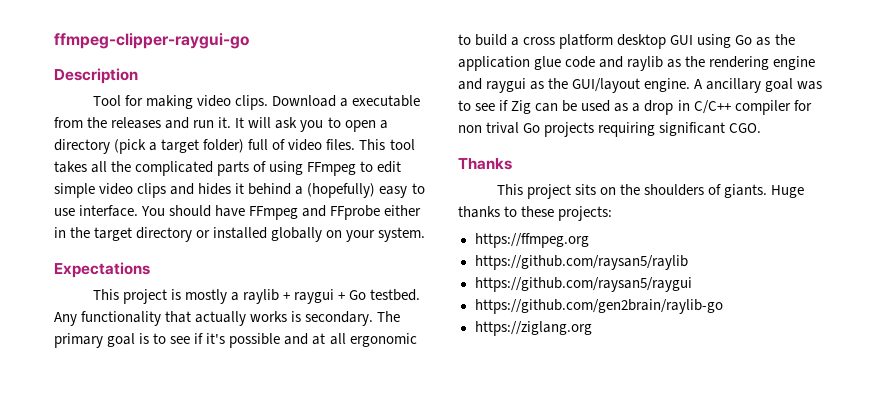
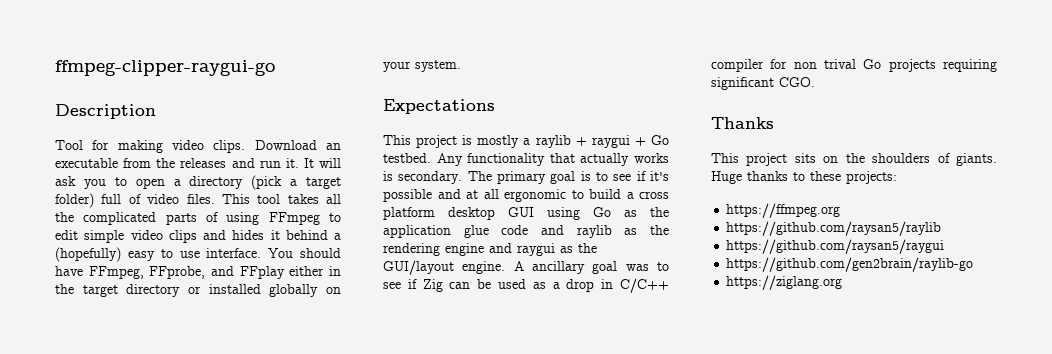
- Download a executable from the releases and run it.
+ Download an executable from the releases and run it.
- You should have FFmpeg and FFprobe either in the target directory or installed globally on your system.
+ You should have FFmpeg, FFprobe, and FFplay either in the target directory or installed globally on your system.

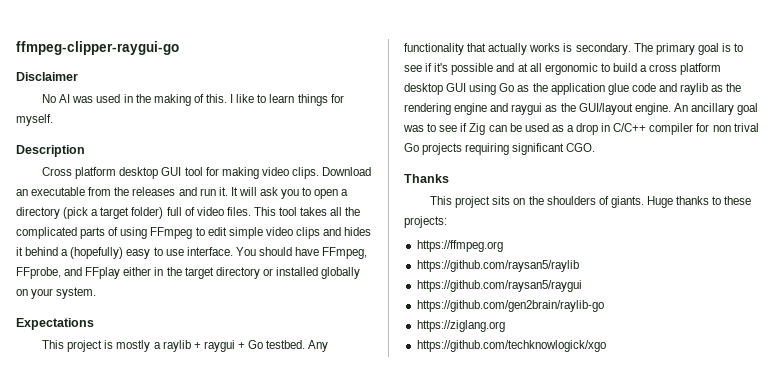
+ Disclaimer
+ No AI was used in the making of this. I like to learn things for myself.
  Description
- Tool for making video clips.
+ Cross platform desktop GUI tool for making video clips.
- A ancillary goal was to see if Zig can be used as a drop in C/C++ compiler for non trival Go projects requiring significant CGO.
+ An ancillary goal was to see if Zig can be used as a drop in C/C++ compiler for non trival Go projects requiring significant CGO.
+ https://github.com/techknowlogick/xgo

